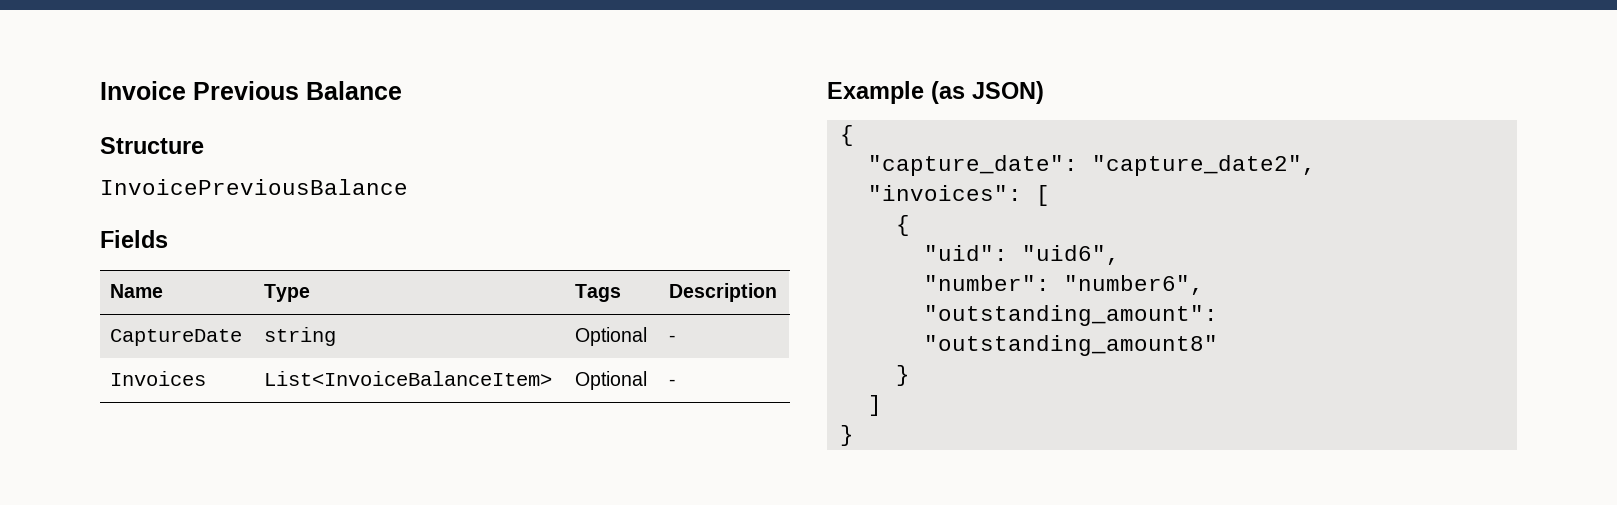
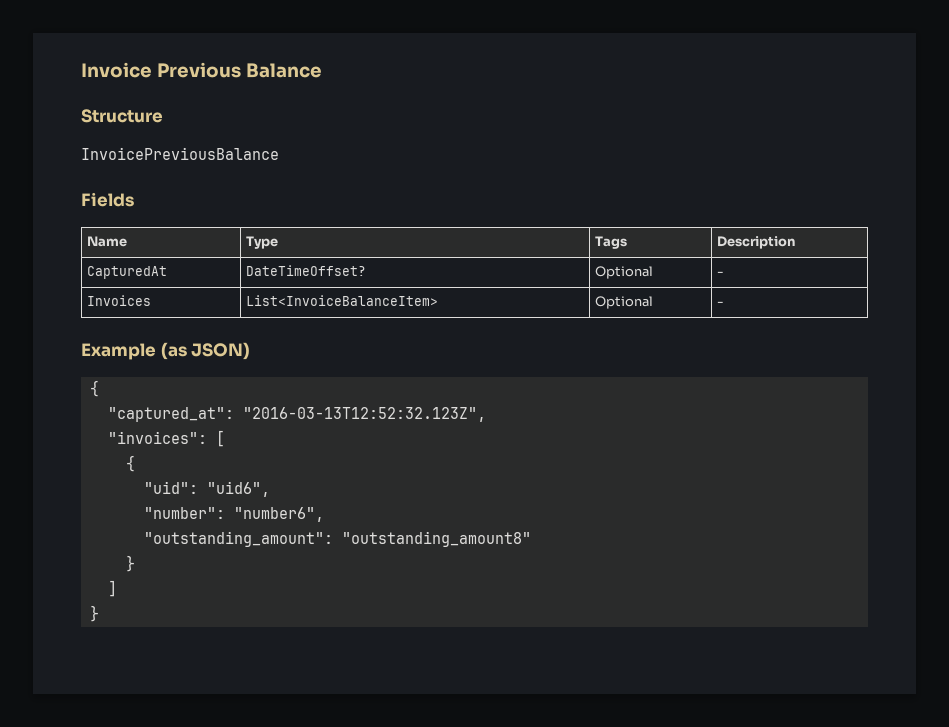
- CaptureDate | string | Optional | -
+ CapturedAt | DateTimeOffset? | Optional | -
- "capture_date": "capture_date2",
+ "captured_at": "2016-03-13T12:52:32.123Z",

